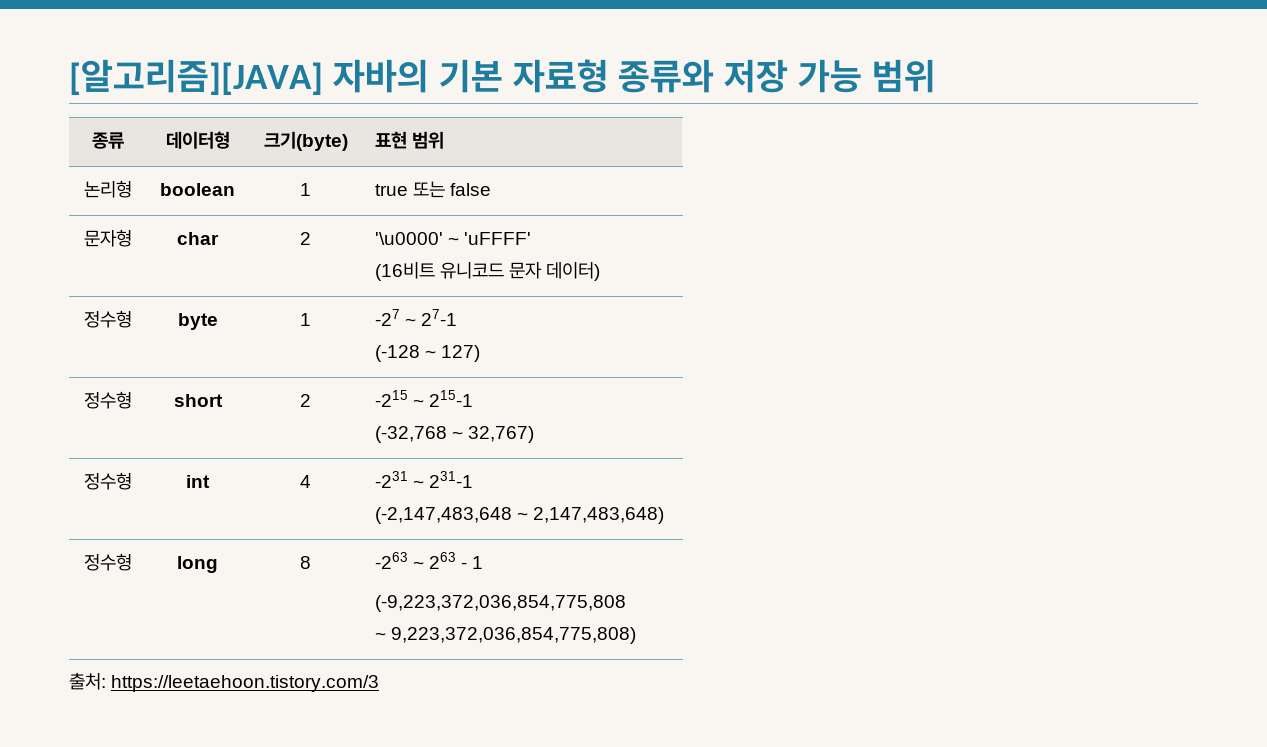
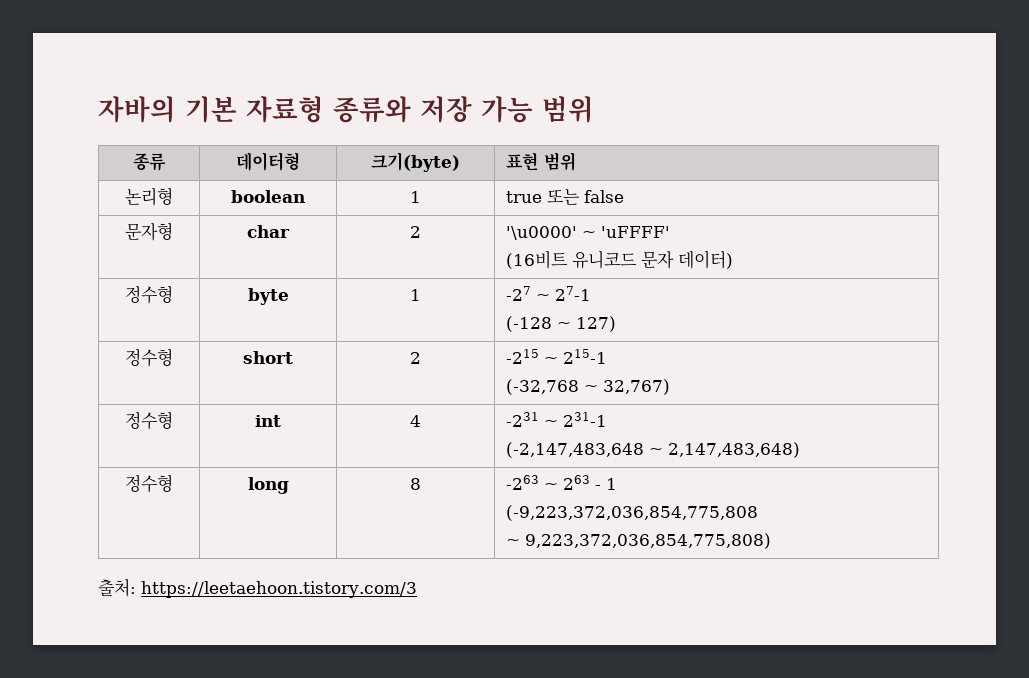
- [알고리즘][JAVA] 자바의 기본 자료형 종류와 저장 가능 범위
+ 자바의 기본 자료형 종류와 저장 가능 범위

